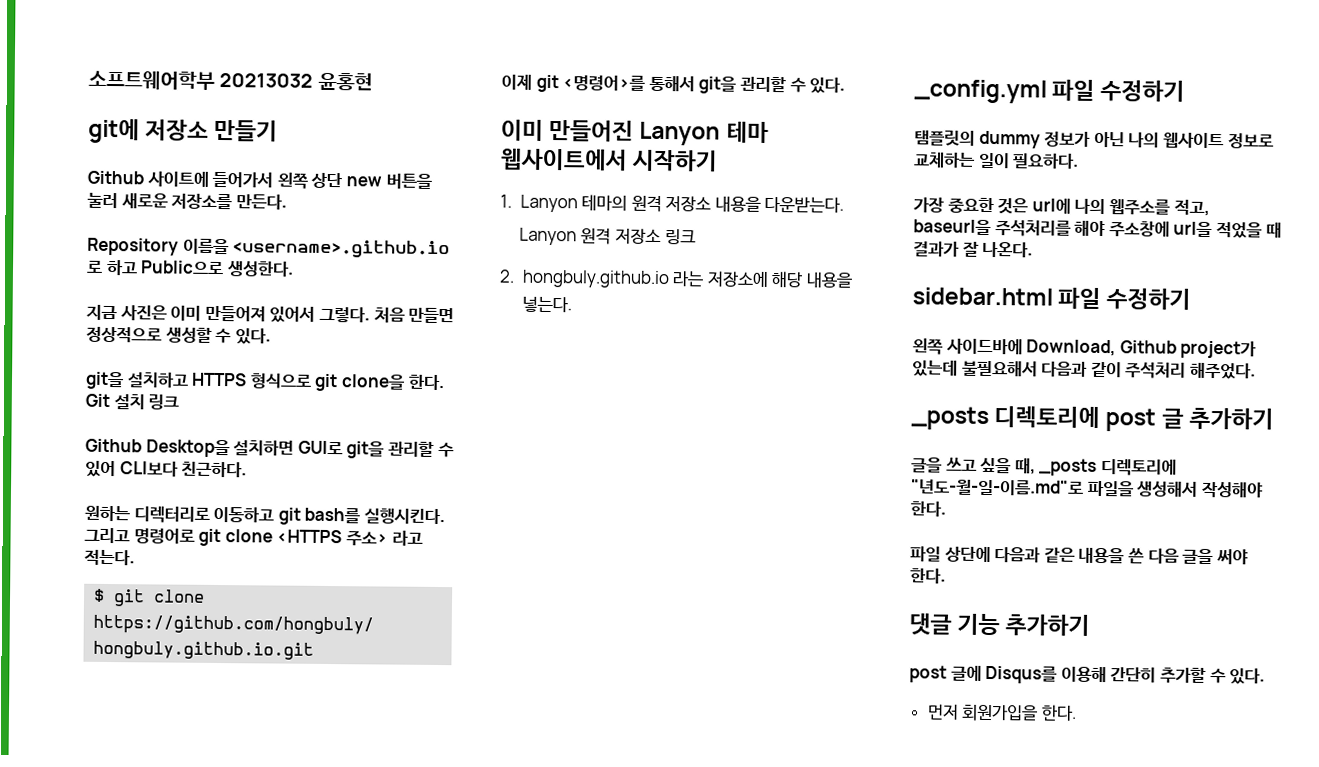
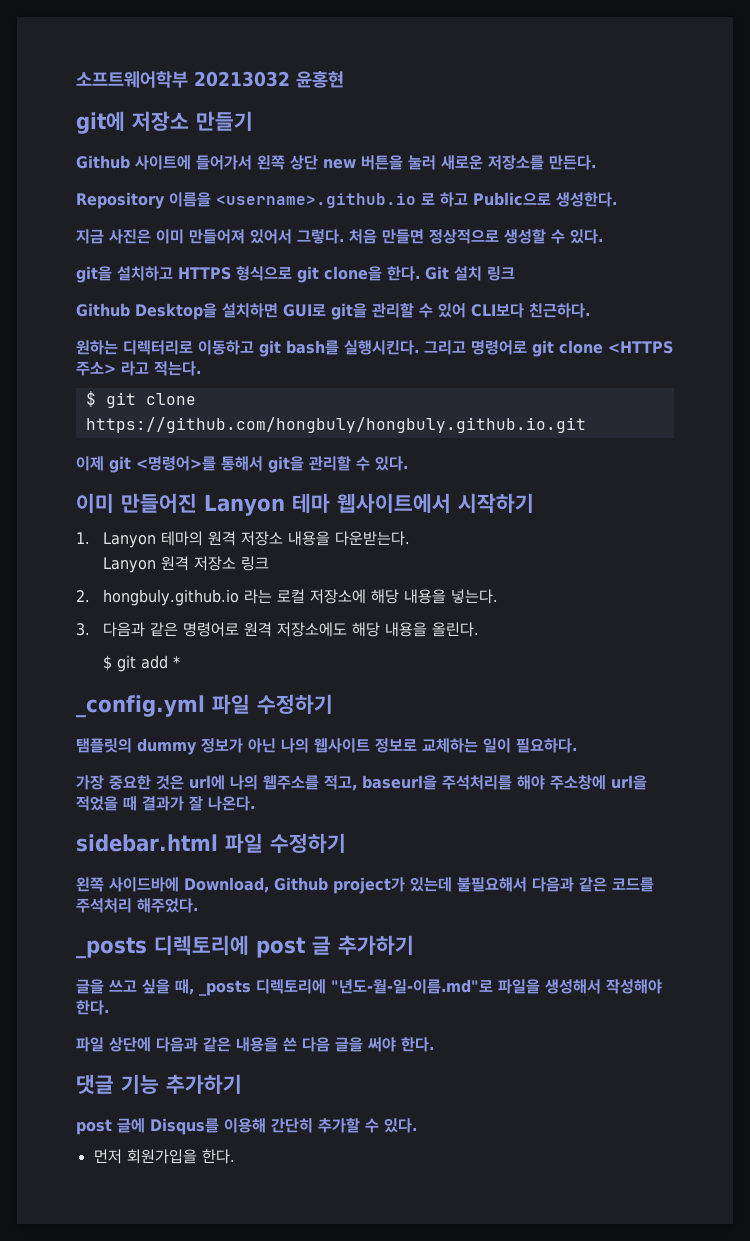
- 2. hongbuly.github.io 라는 저장소에 해당 내용을 넣는다.
+ 2. hongbuly.github.io 라는 로컬 저장소에 해당 내용을 넣는다.
+ 3. 다음과 같은 명령어로 원격 저장소에도 해당 내용을 올린다.
+ $ git add *
- 왼쪽 사이드바에 Download, Github project가 있는데 불필요해서 다음과 같이 주석처리 해주었다.
+ 왼쪽 사이드바에 Download, Github project가 있는데 불필요해서 다음과 같은 코드를 주석처리 해주었다.

